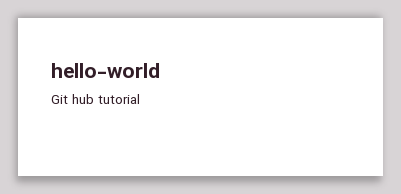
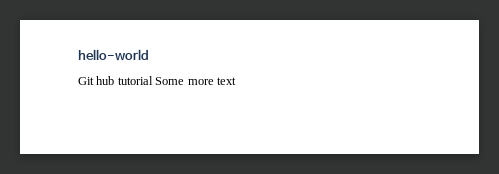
- Git hub tutorial
+ Git hub tutorial Some more text

